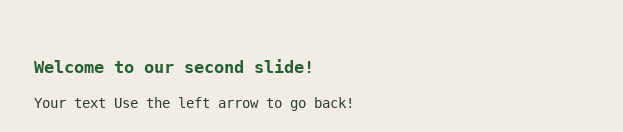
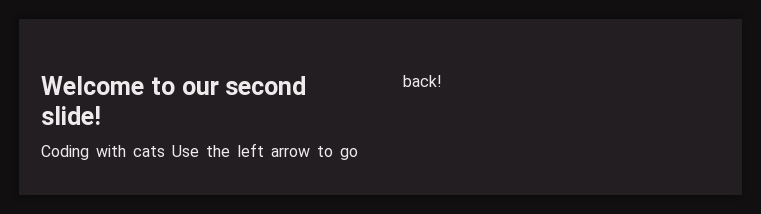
- Your text Use the left arrow to go back!
+ Coding with cats Use the left arrow to go back!

